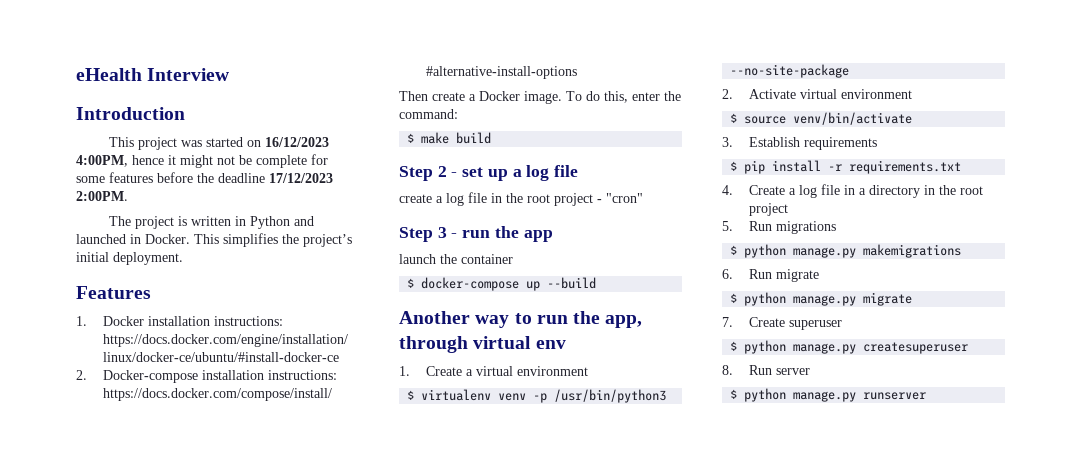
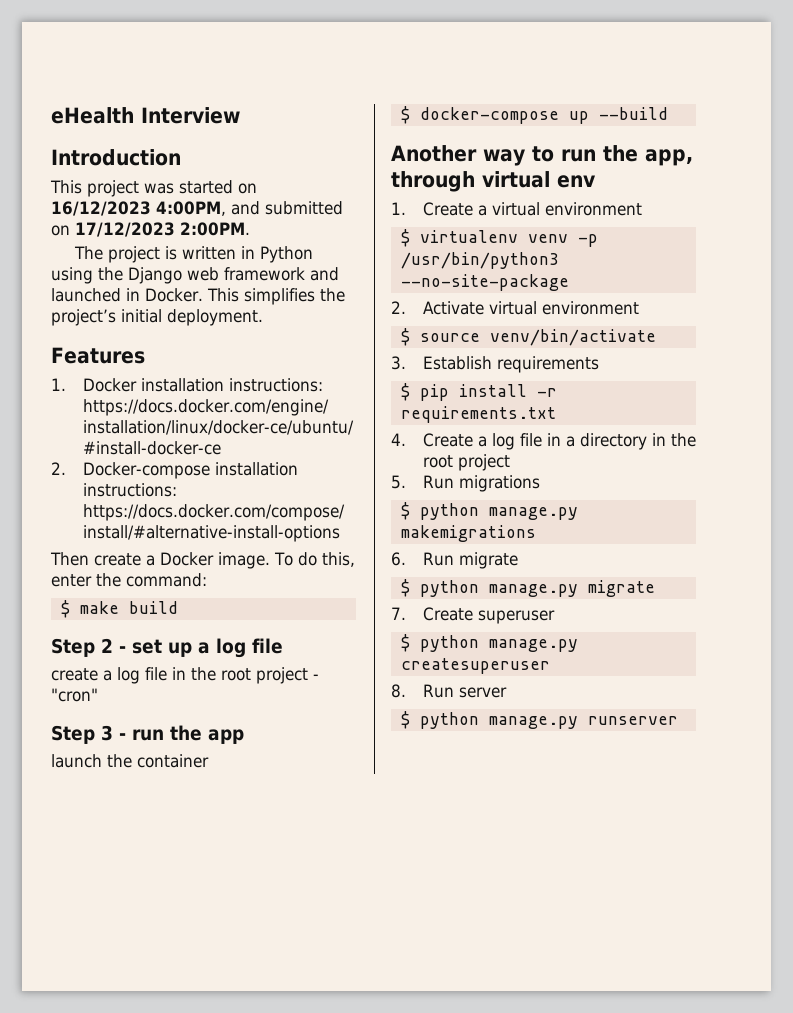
- This project was started on 16/12/2023 4:00PM, hence it might not be complete for some features before the deadline 17/12/2023 2:00PM.
+ This project was started on 16/12/2023 4:00PM, and submitted on 17/12/2023 2:00PM.
- The project is written in Python and launched in Docker.
+ The project is written in Python using the Django web framework and launched in Docker.

